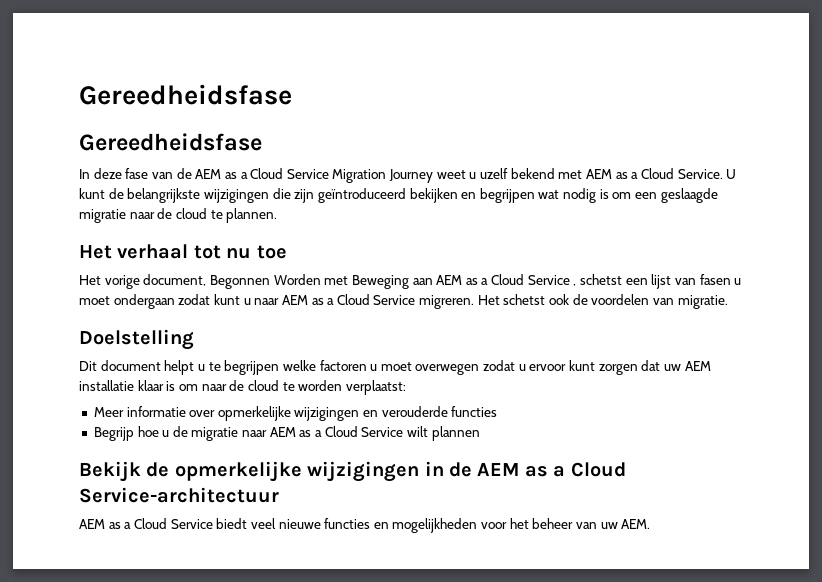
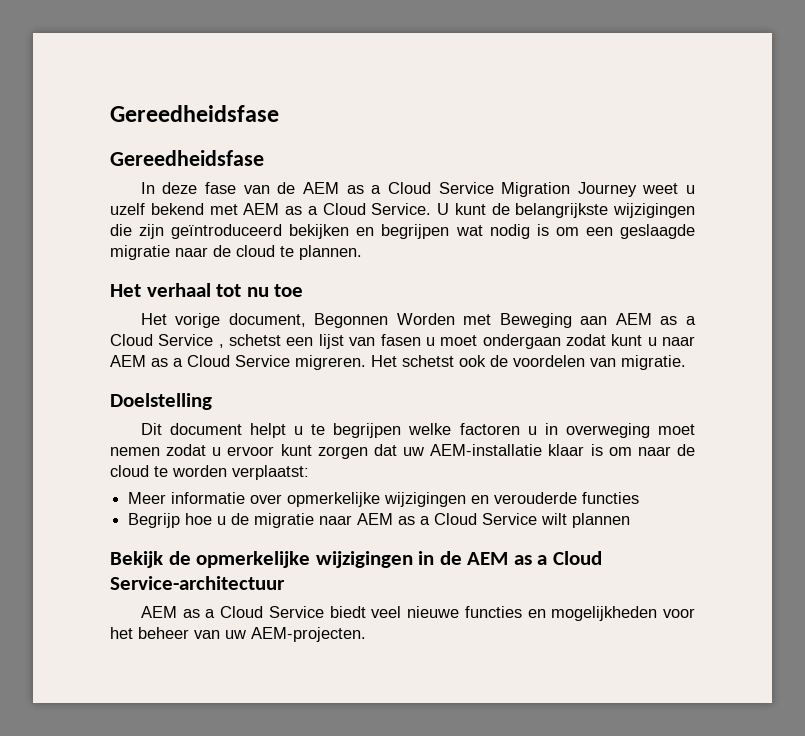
- Dit document helpt u te begrijpen welke factoren u moet overwegen zodat u ervoor kunt zorgen dat uw AEM installatie klaar is om naar de cloud te worden verplaatst:
+ Dit document helpt u te begrijpen welke factoren u in overweging moet nemen zodat u ervoor kunt zorgen dat uw AEM-installatie klaar is om naar de cloud te worden verplaatst:
- AEM as a Cloud Service biedt veel nieuwe functies en mogelijkheden voor het beheer van uw AEM.
+ AEM as a Cloud Service biedt veel nieuwe functies en mogelijkheden voor het beheer van uw AEM-projecten.

